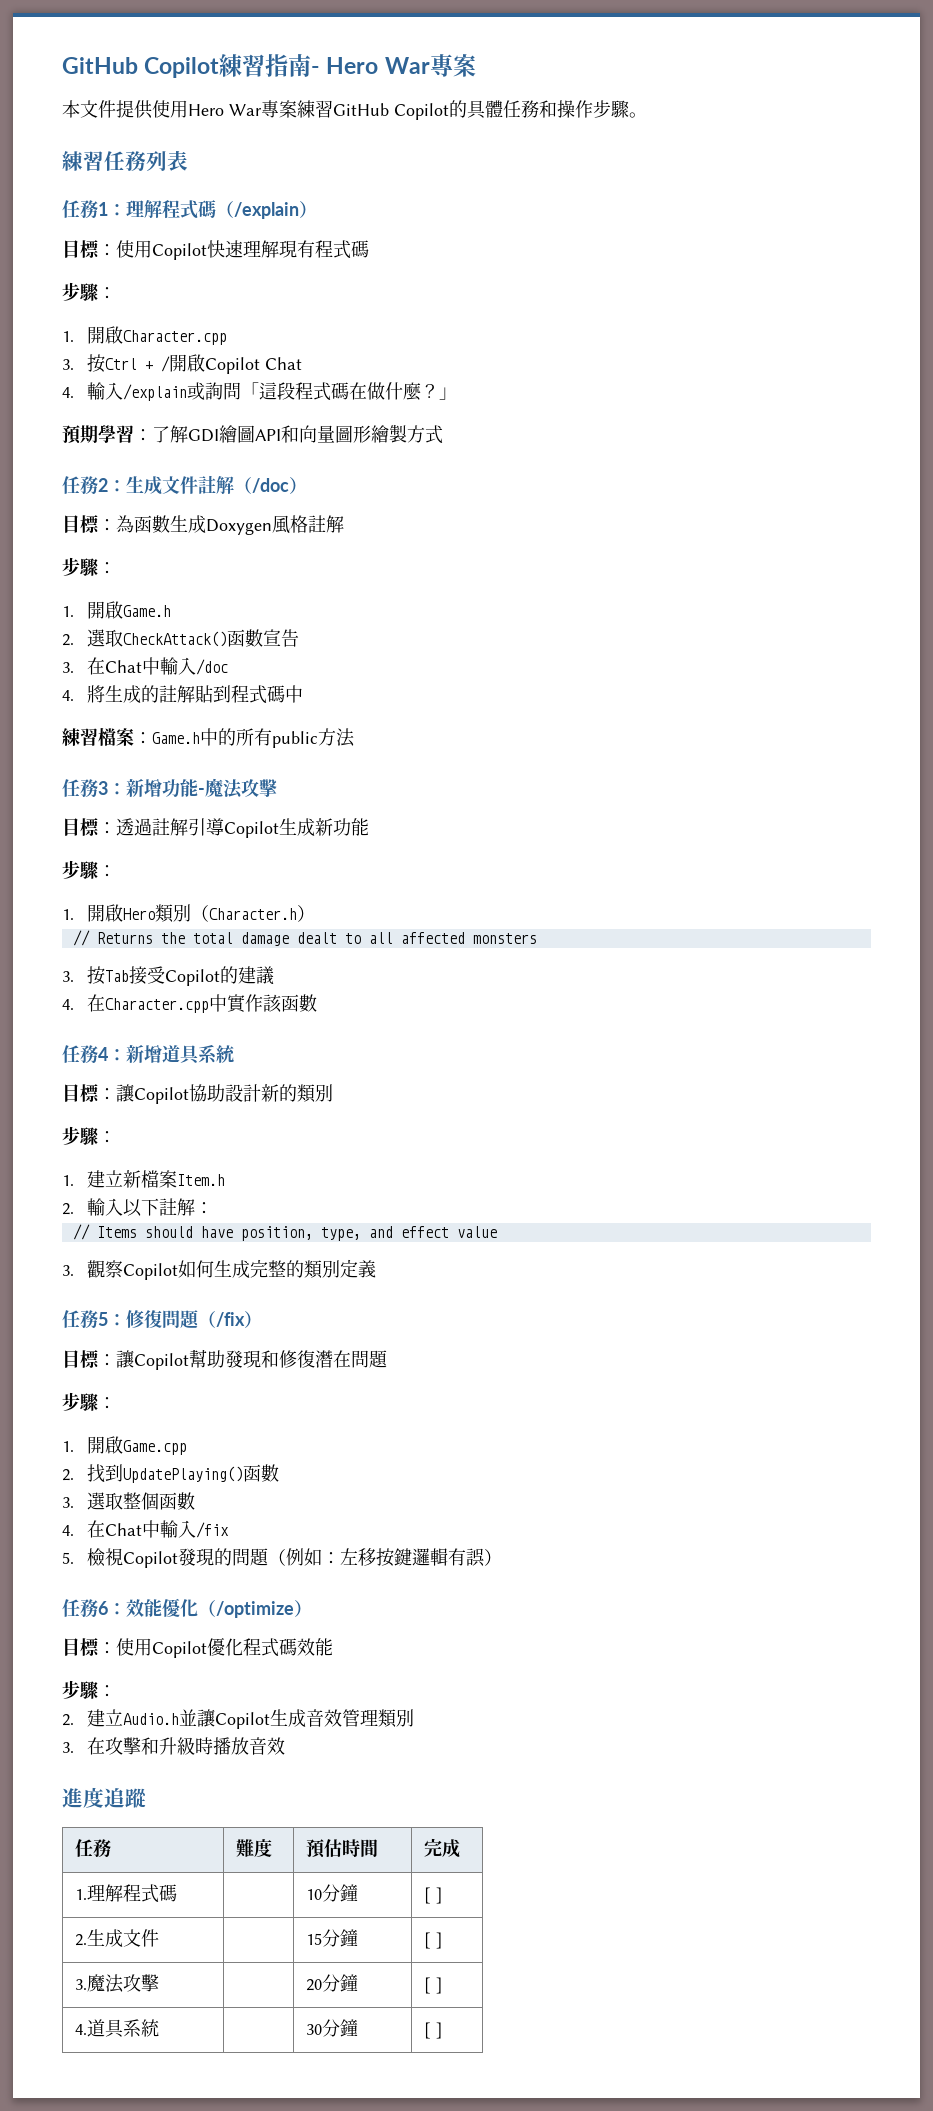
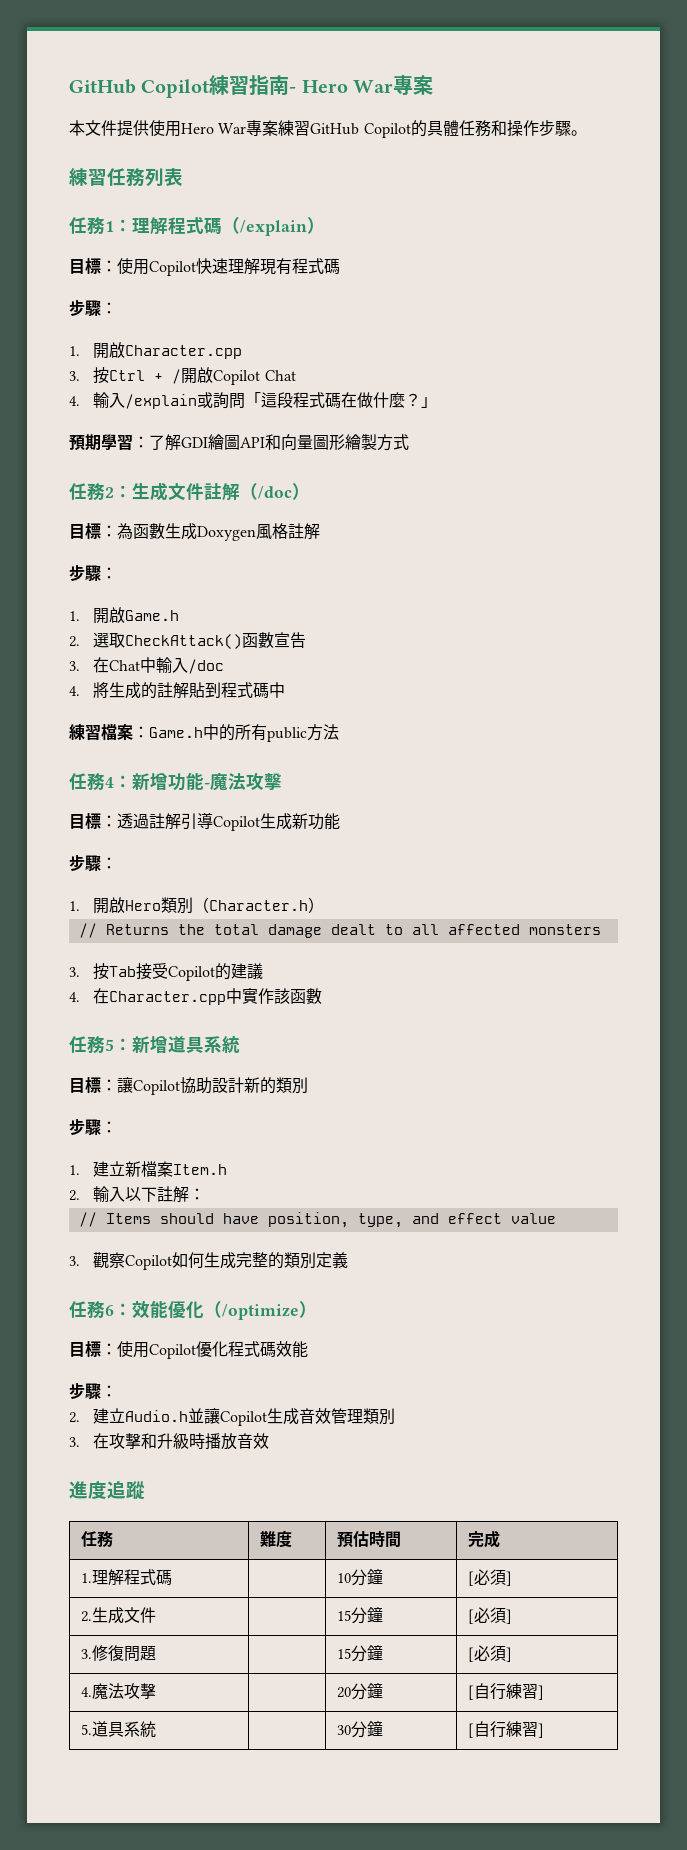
- 任務3：新增功能-魔法攻擊
+ 任務4：新增功能-魔法攻擊
- 任務4：新增道具系統
+ 任務5：新增道具系統
- 任務5：修復問題（/fix）
- 目標：讓Copilot幫助發現和修復潛在問題
- 步驟：
- 1.開啟Game.cpp
- 2.找到UpdatePlaying()函數
- 3.選取整個函數
- 4.在Chat中輸入/fix
- 5.檢視Copilot發現的問題（例如：左移按鍵邏輯有誤）
- 1.理解程式碼 | | 10分鐘 | [ ]
+ 1.理解程式碼 | | 10分鐘 | [必須]
- 2.生成文件 | | 15分鐘 | [ ]
+ 2.生成文件 | | 15分鐘 | [必須]
- 3.魔法攻擊 | | 20分鐘 | [ ]
- 4.道具系統 | | 30分鐘 | [ ]
+ 3.修復問題 | | 15分鐘 | [必須]
+ 4.魔法攻擊 | | 20分鐘 | [自行練習]
+ 5.道具系統 | | 30分鐘 | [自行練習]

